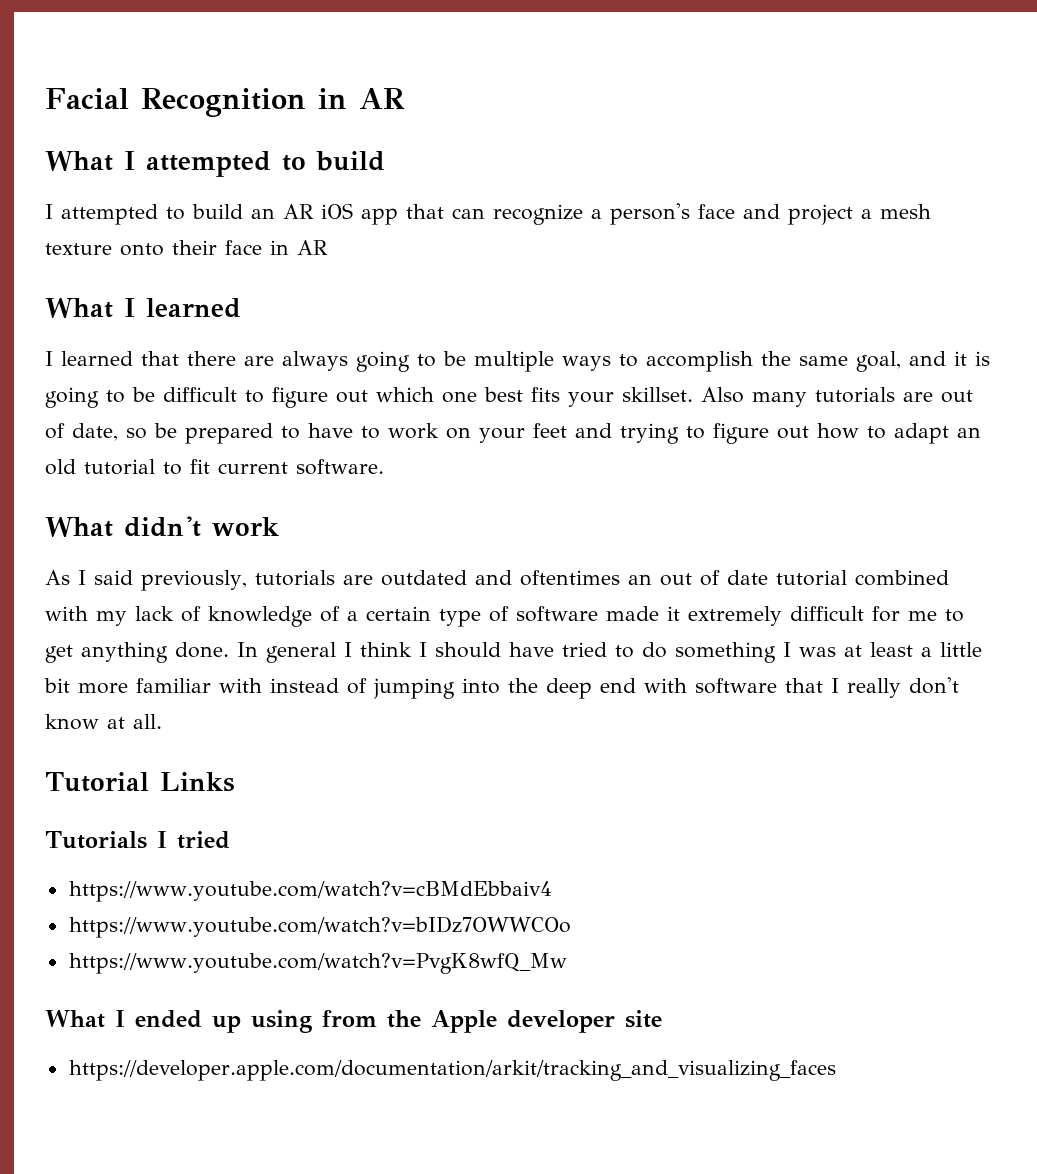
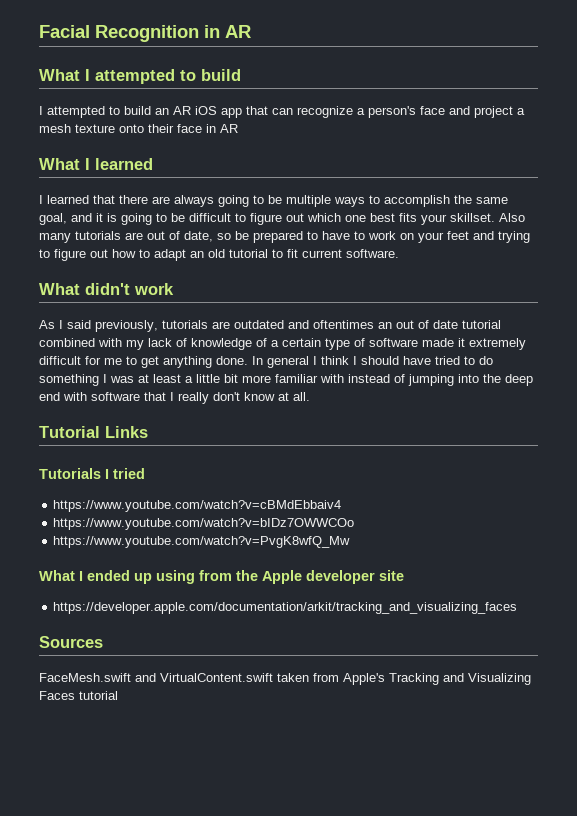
+ Sources
+ FaceMesh.swift and VirtualContent.swift taken from Apple's Tracking and Visualizing Faces tutorial

